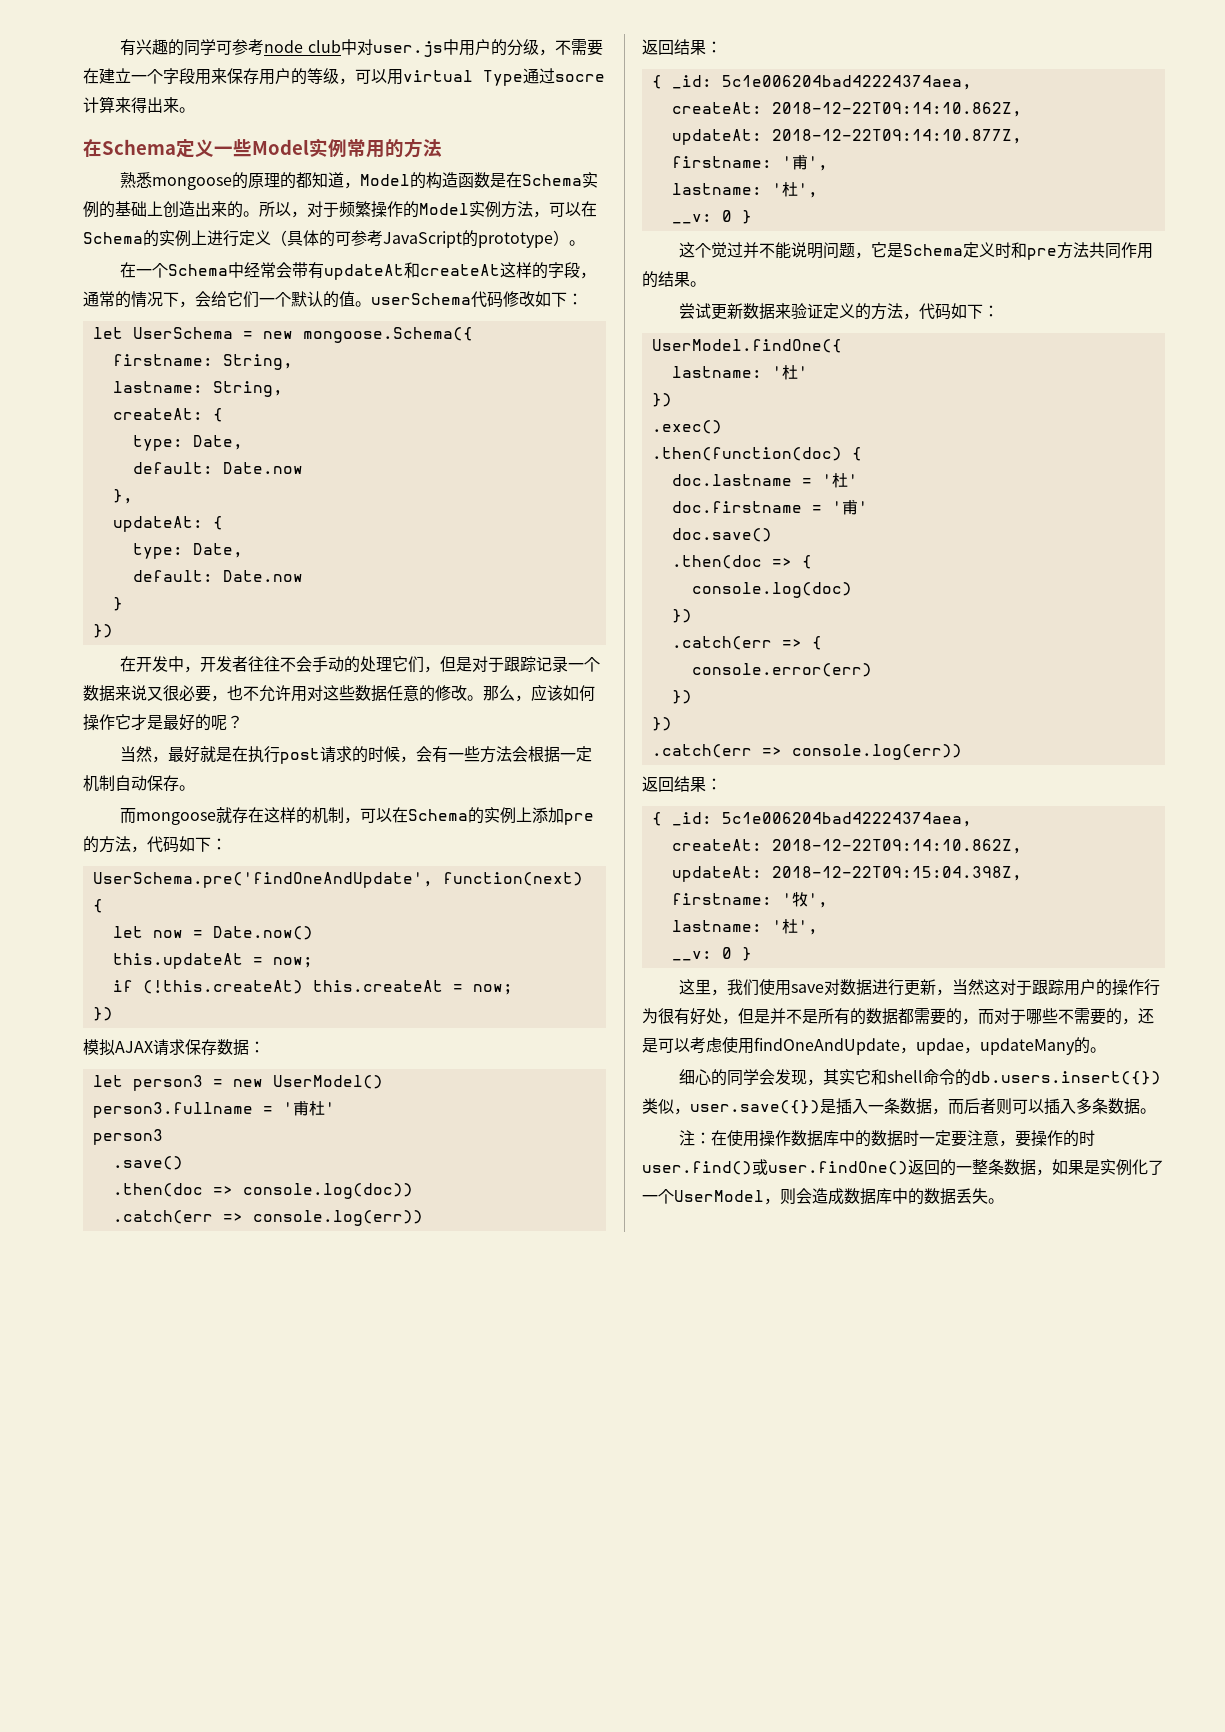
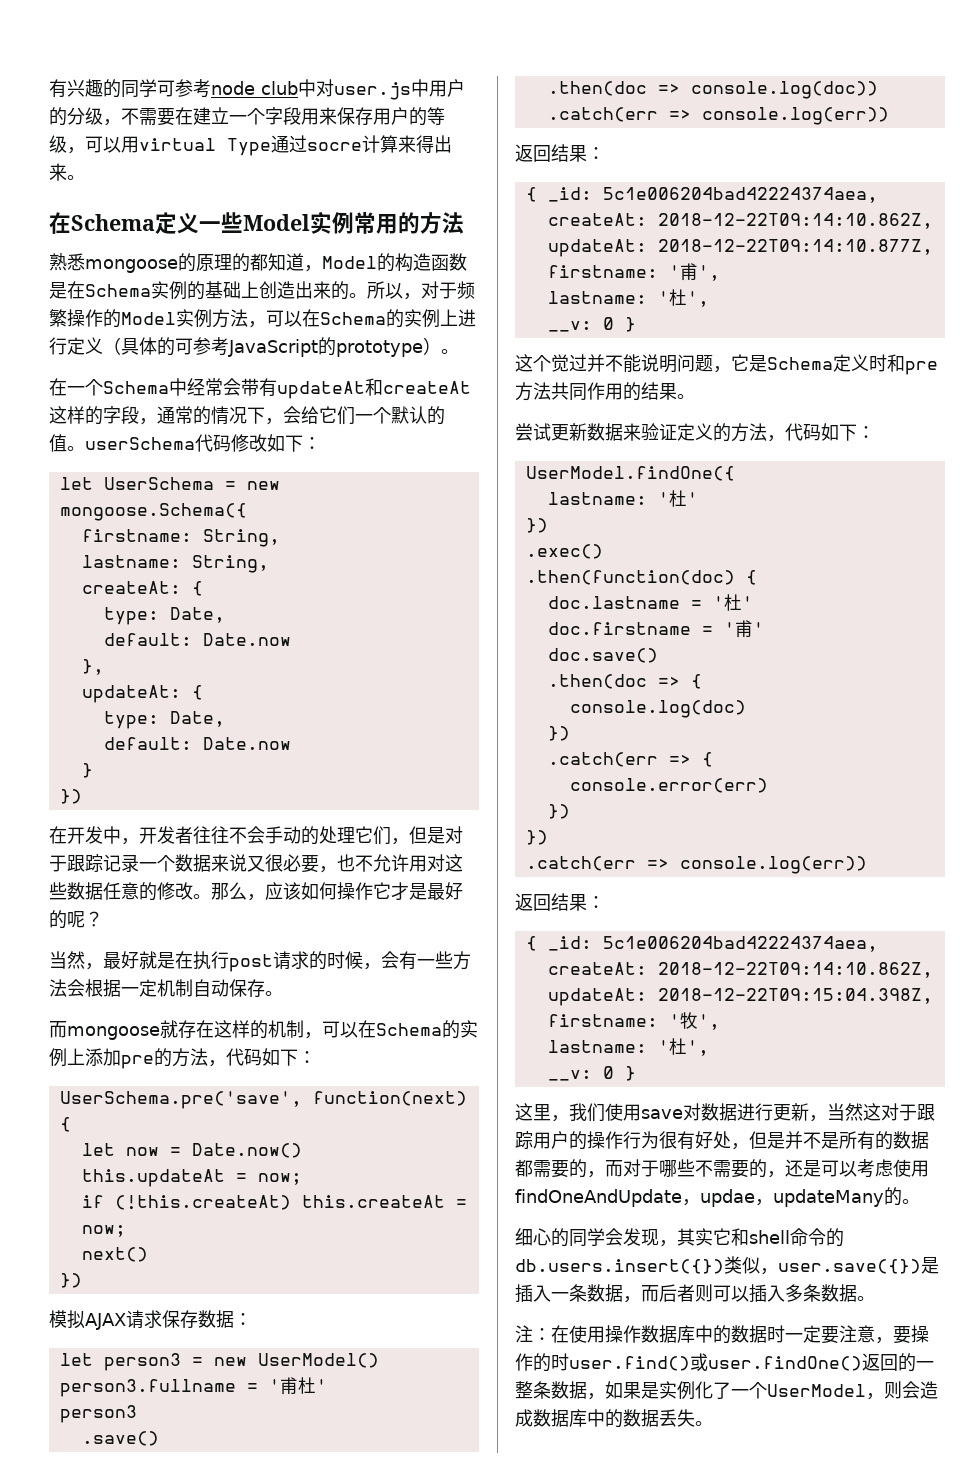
- UserSchema.pre('findOneAndUpdate', function(next) {
+ UserSchema.pre('save', function(next) {
+ next()

